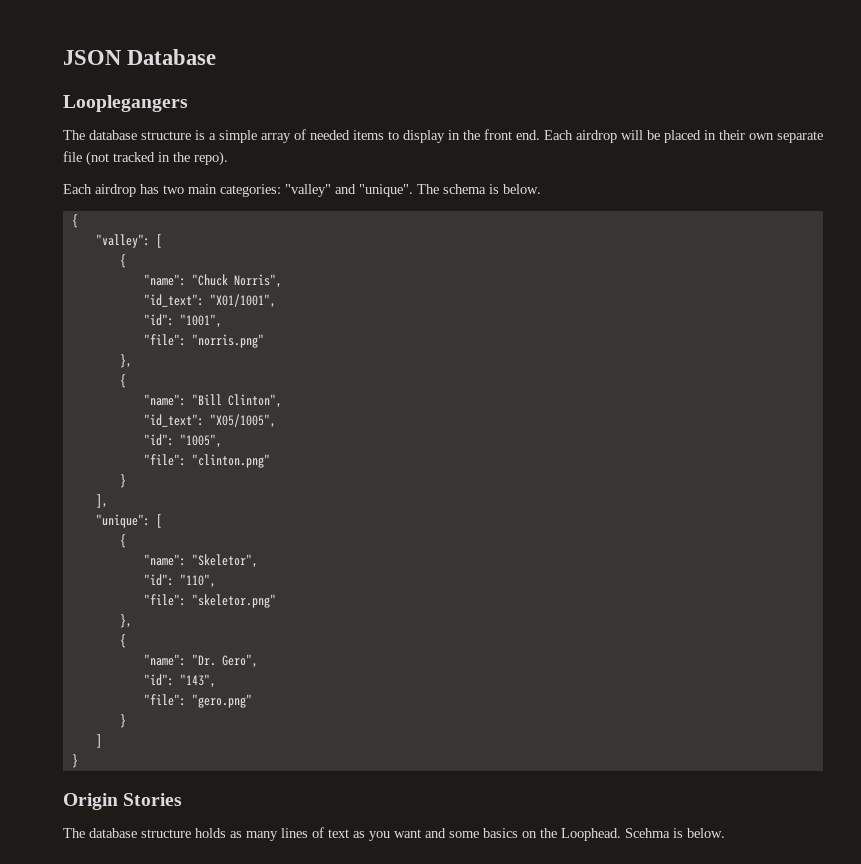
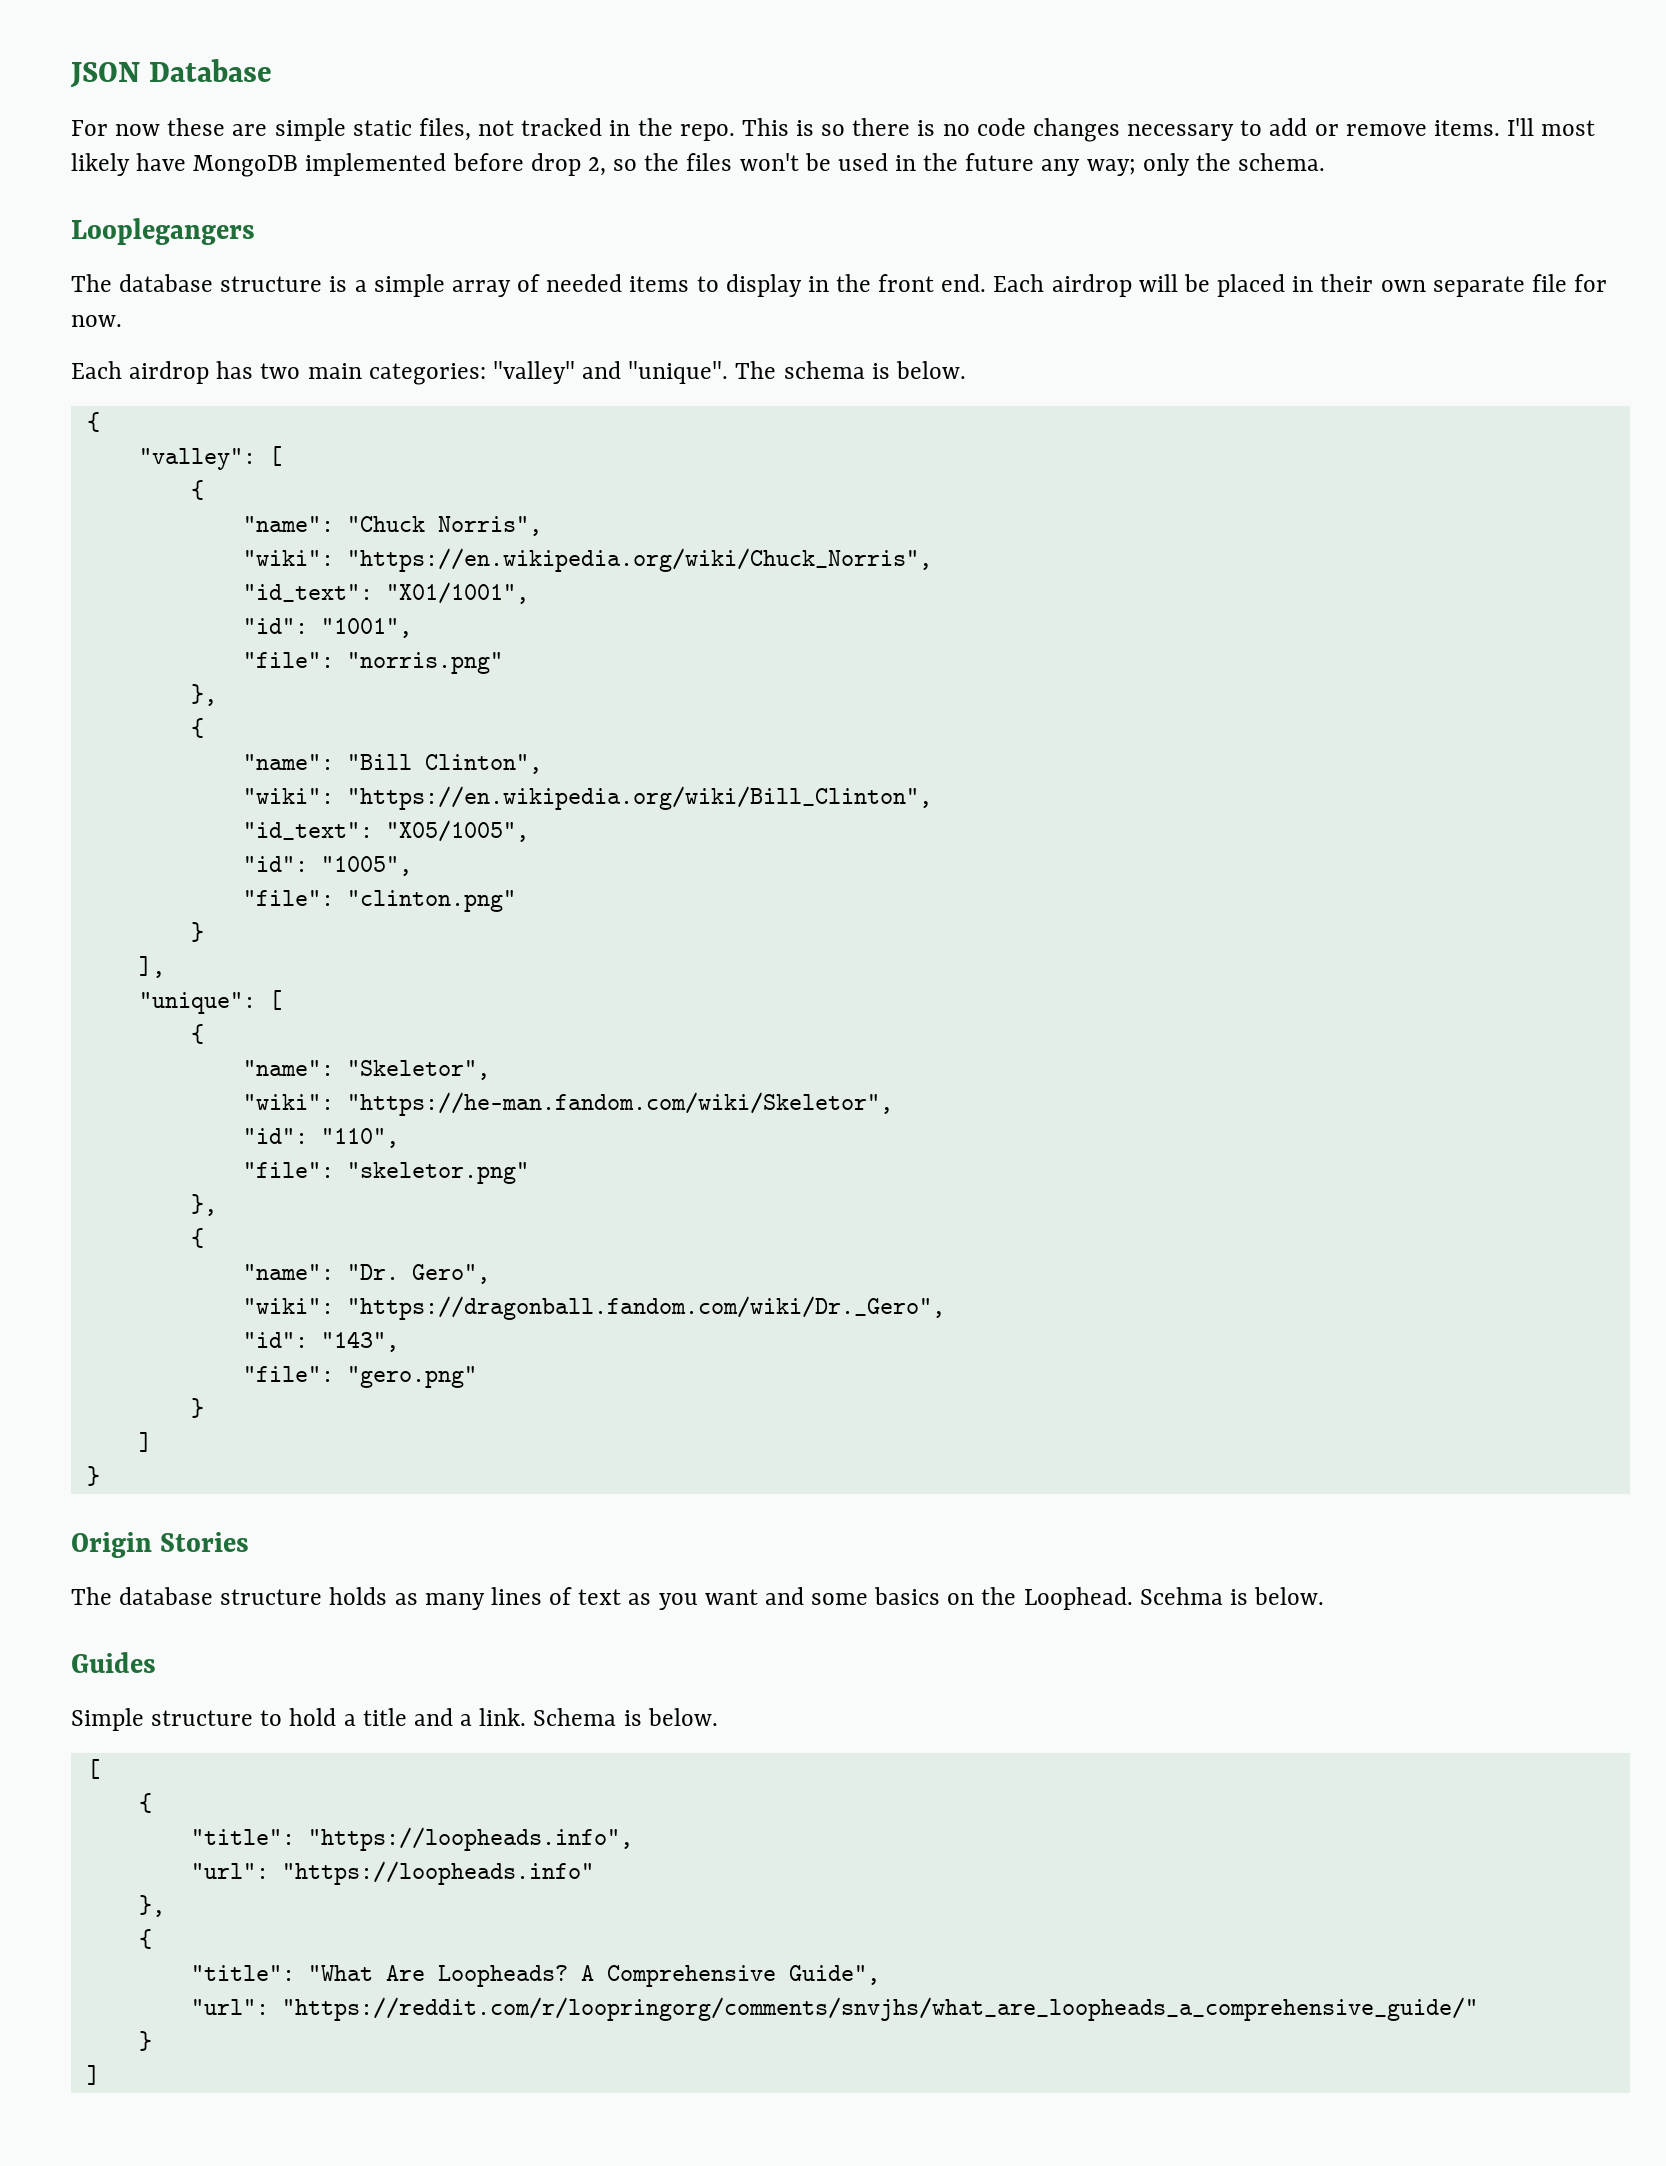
+ For now these are simple static files, not tracked in the repo. This is so there is no code changes necessary to add or remove items. I'll most likely have MongoDB implemented before drop 2, so the files won't be used in the future any way; only the schema.
- Each airdrop will be placed in their own separate file (not tracked in the repo).
+ Each airdrop will be placed in their own separate file for now.
+ "wiki": "https://en.wikipedia.org/wiki/Chuck_Norris",
+ "wiki": "https://en.wikipedia.org/wiki/Bill_Clinton",
+ "wiki": "https://he-man.fandom.com/wiki/Skeletor",
+ "wiki": "https://dragonball.fandom.com/wiki/Dr._Gero",
+ Guides
+ Simple structure to hold a title and a link. Schema is below.
+ [
+ {
+ "title": "https://loopheads.info",
+ "url": "https://loopheads.info"
+ },
+ {
+ "title": "What Are Loopheads? A Comprehensive Guide",
+ "url": "https://reddit.com/r/loopringorg/comments/snvjhs/what_are_loopheads_a_comprehensive_guide/"
+ }
+ ]

